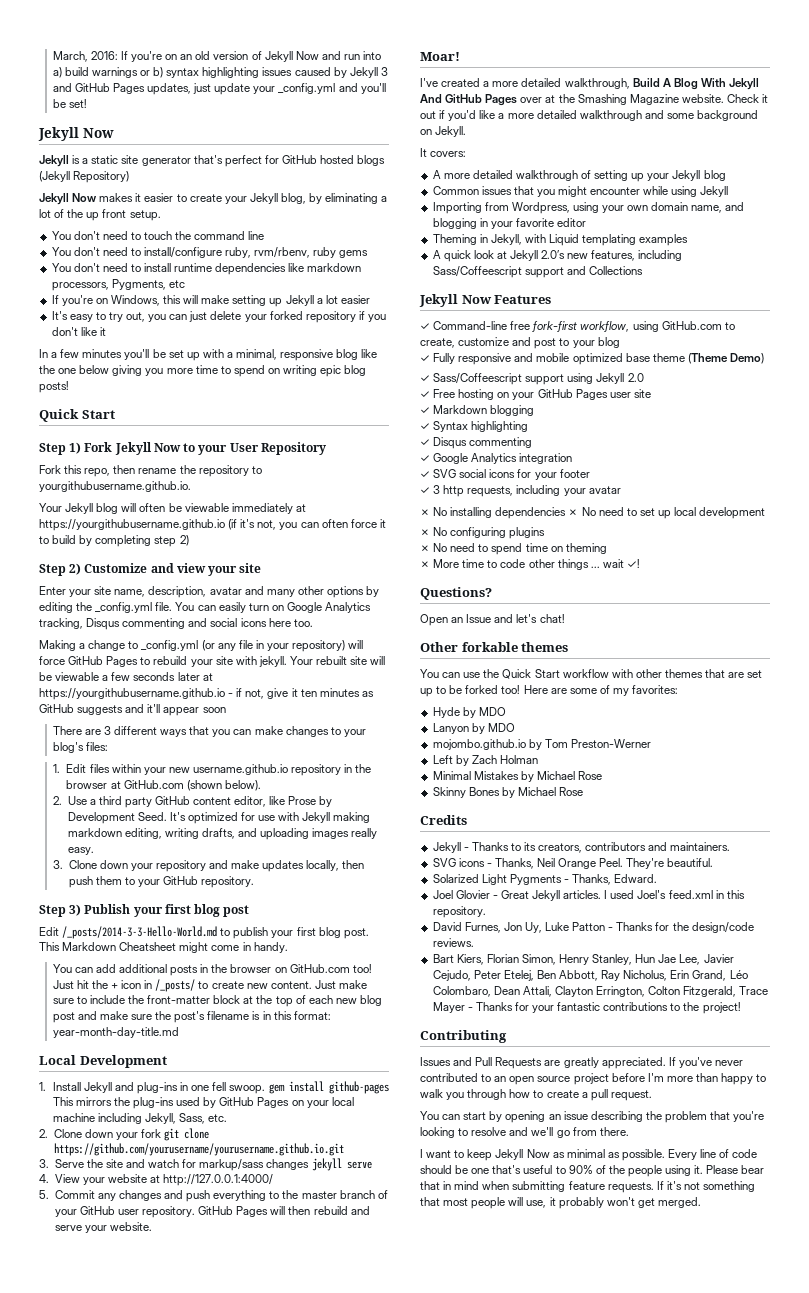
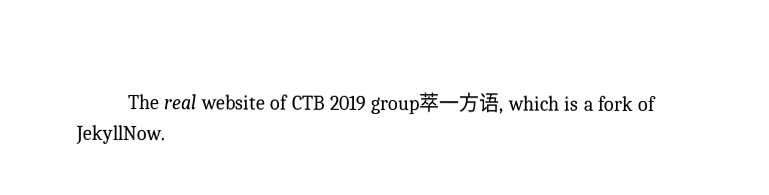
- March, 2016: If you're on an old version of Jekyll Now and run into a) build warnings or b) syntax highlighting issues caused by Jekyll 3 and GitHub Pages updates, just update your _config.yml and you'll be set!
- Jekyll Now
- Jekyll is a static site generator that's perfect for GitHub hosted blogs (Jekyll Repository)
- Jekyll Now makes it easier to create your Jekyll blog, by eliminating a lot of the up front setup.
- You don't need to touch the command line
- You don't need to install/configure ruby, rvm/rbenv, ruby gems
- You don't need to install runtime dependencies like markdown processors, Pygments, etc
- If you're on Windows, this will make setting up Jekyll a lot easier
- It's easy to try out, you can just delete your forked repository if you don't like it
- In a few minutes you'll be set up with a minimal, responsive blog like the one below giving you more time to spend on writing epic blog posts!
- Quick Start
- Step 1) Fork Jekyll Now to your User Repository
- Fork this repo, then rename the repository to yourgithubusername.github.io.
- Your Jekyll blog will often be viewable immediately at https://yourgithubusername.github.io (if it's not, you can often force it to build by completing step 2)
- Step 2) Customize and view your site
- Enter your site name, description, avatar and many other options by editing the _config.yml file. You can easily turn on Google Analytics tracking, Disqus commenting and social icons here too.
- Making a change to _config.yml (or any file in your repository) will force GitHub Pages to rebuild your site with jekyll. Your rebuilt site will be viewable a few seconds later at https://yourgithubusername.github.io - if not, give it ten minutes as GitHub suggests and it'll appear soon
- There are 3 different ways that you can make changes to your blog's files:
- 1. Edit files within your new username.github.io repository in the browser at GitHub.com (shown below).
- 2. Use a third party GitHub content editor, like Prose by Development Seed. It's optimized for use with Jekyll making markdown editing, writing drafts, and uploading images really easy.
- 3. Clone down your repository and make updates locally, then push them to your GitHub repository.
- Step 3) Publish your first blog post
- Edit /_posts/2014-3-3-Hello-World.md to publish your first blog post. This Markdown Cheatsheet might come in handy.
- You can add additional posts in the browser on GitHub.com too! Just hit the + icon in /_posts/ to create new content. Just make sure to include the front-matter block at the top of each new blog post and make sure the post's filename is in this format: year-month-day-title.md
- Local Development
- 1. Install Jekyll and plug-ins in one fell swoop. gem install github-pages This mirrors the plug-ins used by GitHub Pages on your local machine including Jekyll, Sass, etc.
- 2. Clone down your fork git clone https://github.com/yourusername/yourusername.github.io.git
- 3. Serve the site and watch for markup/sass changes jekyll serve
- 4. View your website at http://127.0.0.1:4000/
- 5. Commit any changes and push everything to the master branch of your GitHub user repository. GitHub Pages will then rebuild and serve your website.
- Moar!
- I've created a more detailed walkthrough, Build A Blog With Jekyll And GitHub Pages over at the Smashing Magazine website. Check it out if you'd like a more detailed walkthrough and some background on Jekyll.
- It covers:
- A more detailed walkthrough of setting up your Jekyll blog
- Common issues that you might encounter while using Jekyll
- Importing from Wordpress, using your own domain name, and blogging in your favorite editor
- Theming in Jekyll, with Liquid templating examples
- A quick look at Jekyll 2.0’s new features, including Sass/Coffeescript support and Collections
- Jekyll Now Features
- ✓ Command-line free fork-first workflow, using GitHub.com to create, customize and post to your blog
- ✓ Fully responsive and mobile optimized base theme (Theme Demo)
- ✓ Sass/Coffeescript support using Jekyll 2.0
- ✓ Free hosting on your GitHub Pages user site
- ✓ Markdown blogging
- ✓ Syntax highlighting
- ✓ Disqus commenting
- ✓ Google Analytics integration
- ✓ SVG social icons for your footer
- ✓ 3 http requests, including your avatar
- ✗ No installing dependencies ✗ No need to set up local development
- ✗ No configuring plugins
- ✗ No need to spend time on theming
- ✗ More time to code other things ... wait ✓!
- Questions?
- Open an Issue and let's chat!
- Other forkable themes
- You can use the Quick Start workflow with other themes that are set up to be forked too! Here are some of my favorites:
- Hyde by MDO
- Lanyon by MDO
- mojombo.github.io by Tom Preston-Werner
- Left by Zach Holman
- Minimal Mistakes by Michael Rose
- Skinny Bones by Michael Rose
- Credits
- Jekyll - Thanks to its creators, contributors and maintainers.
- SVG icons - Thanks, Neil Orange Peel. They're beautiful.
- Solarized Light Pygments - Thanks, Edward.
- Joel Glovier - Great Jekyll articles. I used Joel's feed.xml in this repository.
- David Furnes, Jon Uy, Luke Patton - Thanks for the design/code reviews.
- Bart Kiers, Florian Simon, Henry Stanley, Hun Jae Lee, Javier Cejudo, Peter Etelej, Ben Abbott, Ray Nicholus, Erin Grand, Léo Colombaro, Dean Attali, Clayton Errington, Colton Fitzgerald, Trace Mayer - Thanks for your fantastic contributions to the project!
- Contributing
- Issues and Pull Requests are greatly appreciated. If you've never contributed to an open source project before I'm more than happy to walk you through how to create a pull request.
- You can start by opening an issue describing the problem that you're looking to resolve and we'll go from there.
- I want to keep Jekyll Now as minimal as possible. Every line of code should be one that's useful to 90% of the people using it. Please bear that in mind when submitting feature requests. If it's not something that most people will use, it probably won't get merged.
+ The real website of CTB 2019 group萃一方语, which is a fork of JekyllNow.

